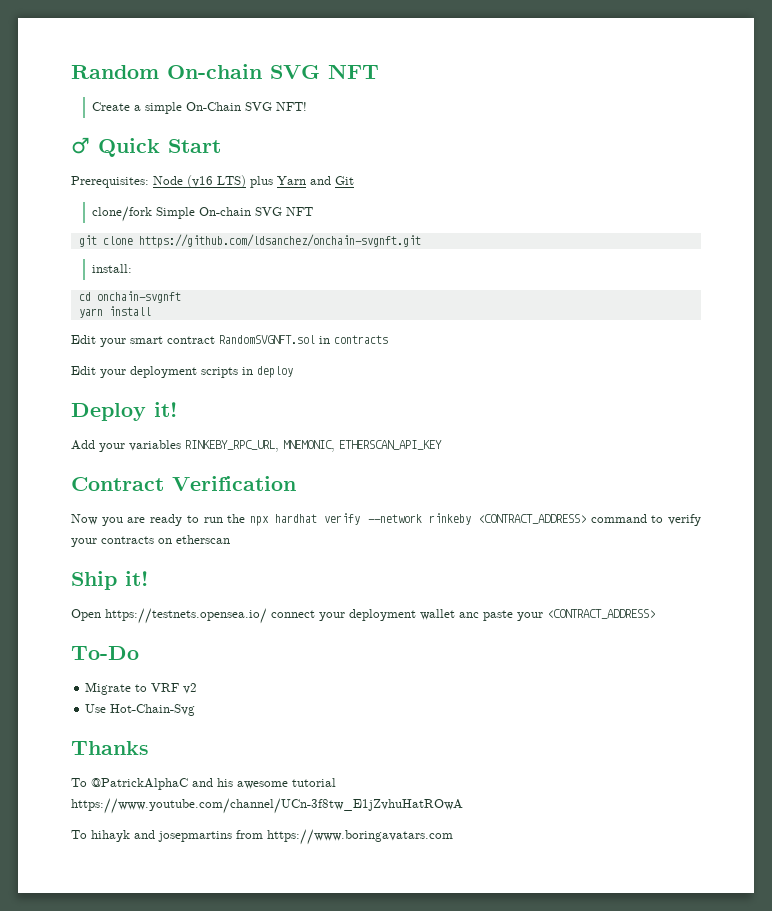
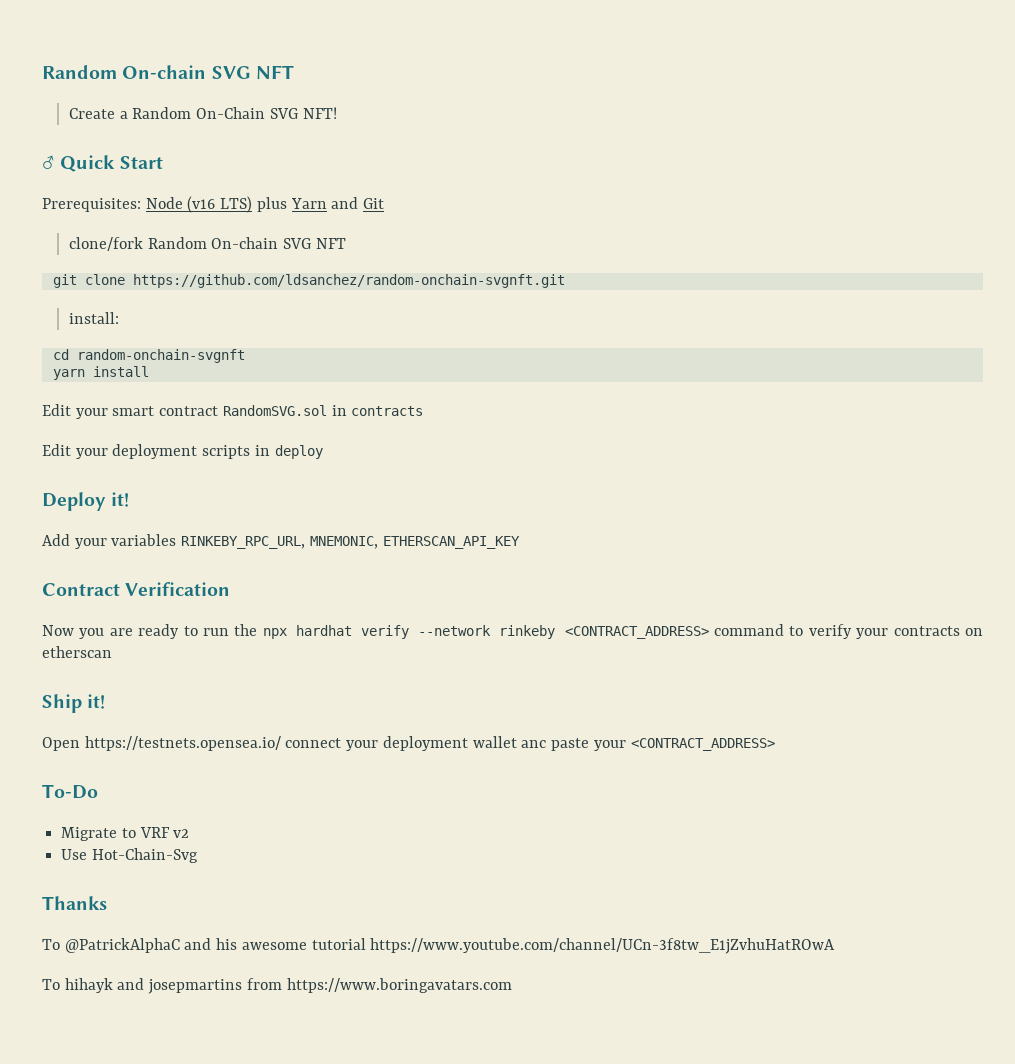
- Create a simple On-Chain SVG NFT!
+ Create a Random On-Chain SVG NFT!
- clone/fork Simple On-chain SVG NFT
+ clone/fork Random On-chain SVG NFT
- git clone https://github.com/ldsanchez/onchain-svgnft.git
+ git clone https://github.com/ldsanchez/random-onchain-svgnft.git
- cd onchain-svgnft
+ cd random-onchain-svgnft
- Edit your smart contract RandomSVGNFT.sol in contracts
+ Edit your smart contract RandomSVG.sol in contracts

